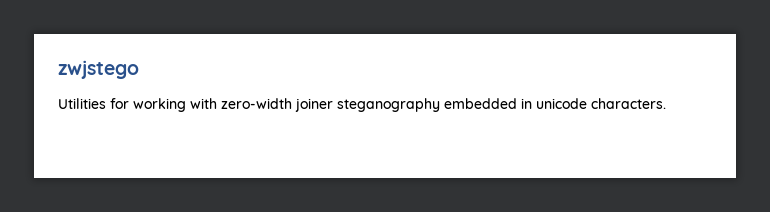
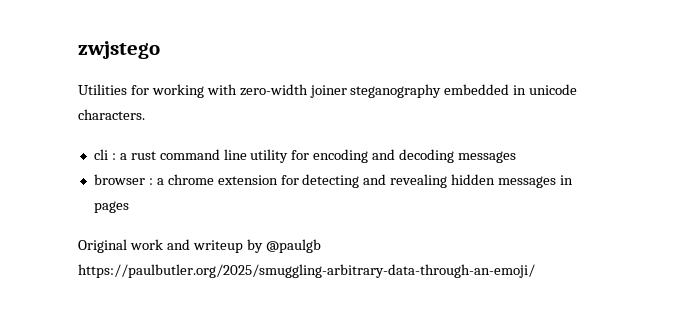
+ cli : a rust command line utility for encoding and decoding messages
+ browser : a chrome extension for detecting and revealing hidden messages in pages
+ Original work and writeup by @paulgb https://paulbutler.org/2025/smuggling-arbitrary-data-through-an-emoji/

